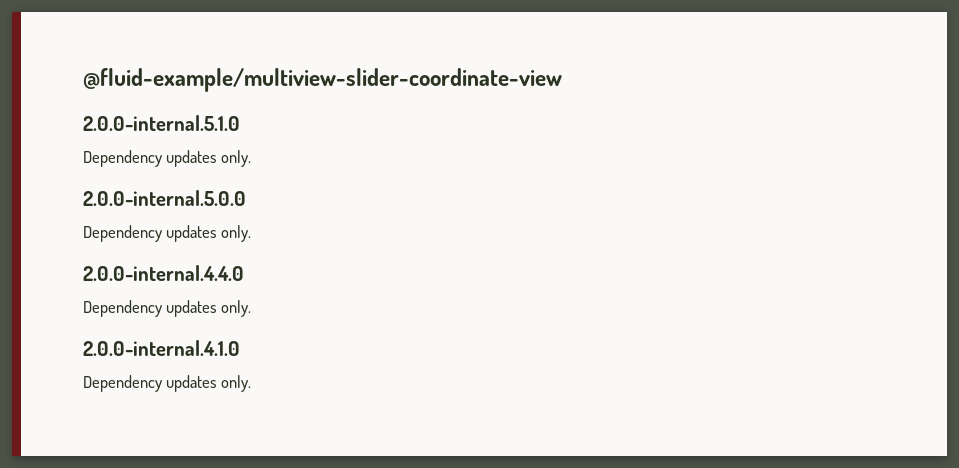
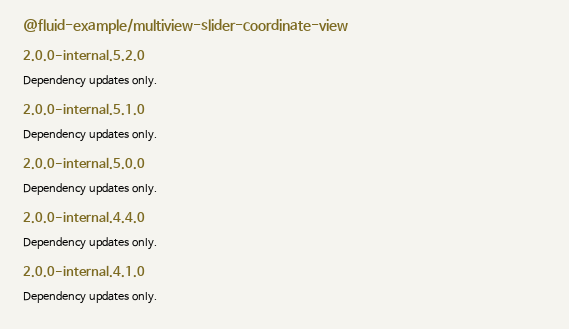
+ 2.0.0-internal.5.2.0
+ Dependency updates only.

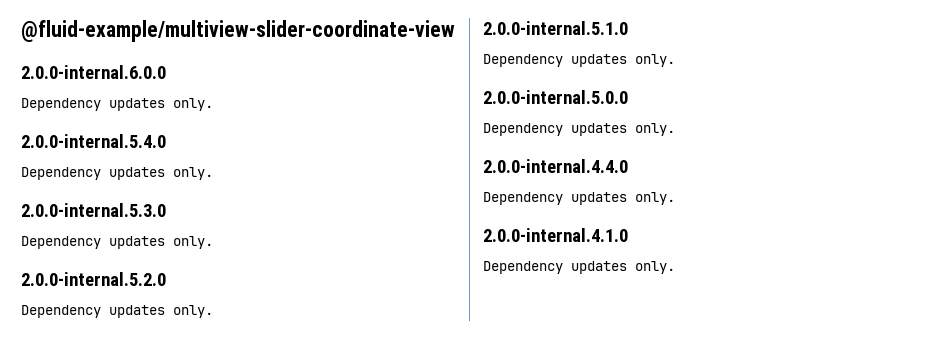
+ 2.0.0-internal.6.0.0
+ Dependency updates only.
+ 2.0.0-internal.5.4.0
+ Dependency updates only.
+ 2.0.0-internal.5.3.0
+ Dependency updates only.

